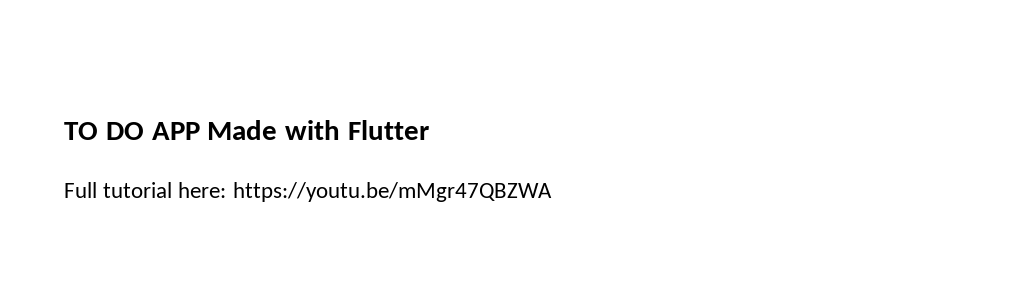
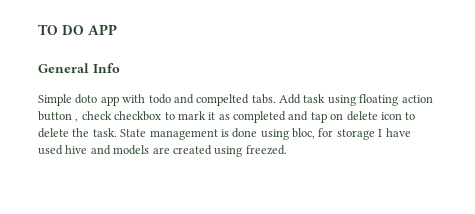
- TO DO APP Made with Flutter
- Full tutorial here: https://youtu.be/mMgr47QBZWA
+ TO DO APP
+ General Info
+ Simple doto app with todo and compelted tabs. Add task using floating action button , check checkbox to mark it as completed and tap on delete icon to delete the task. State management is done using bloc, for storage I have used hive and models are created using freezed.

